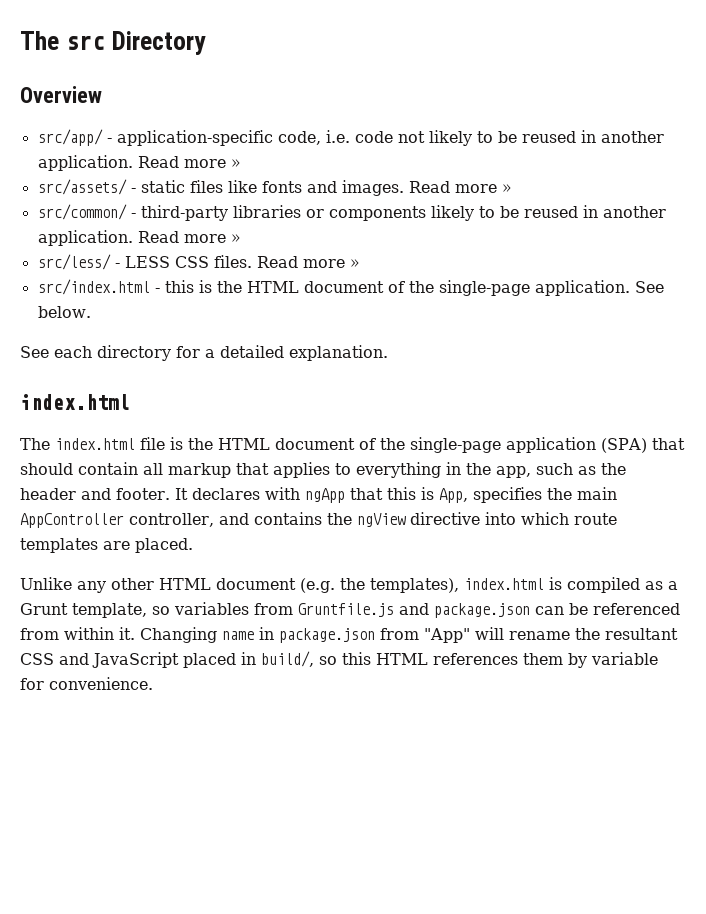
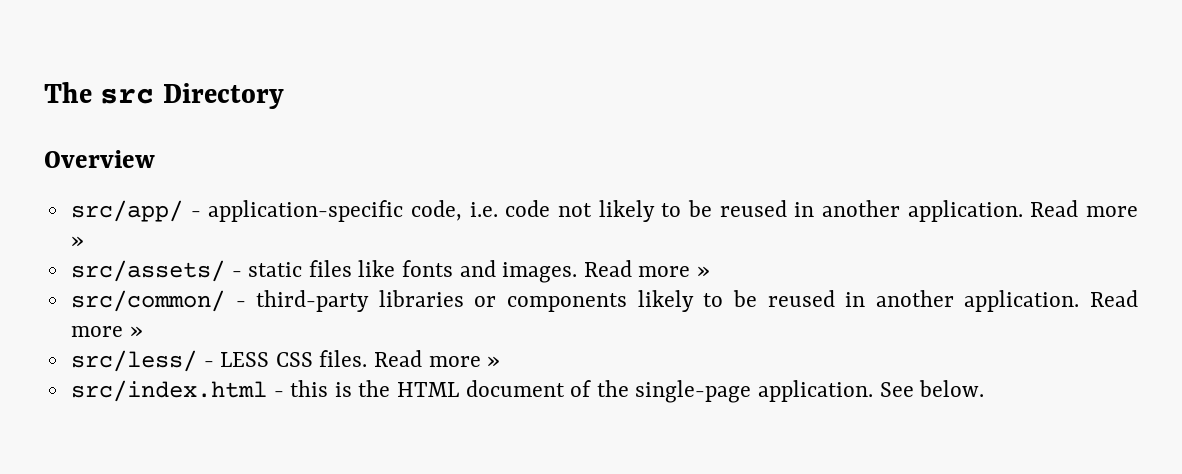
- See each directory for a detailed explanation.
- index.html
- The index.html file is the HTML document of the single-page application (SPA) that should contain all markup that applies to everything in the app, such as the header and footer. It declares with ngApp that this is App, specifies the main AppController controller, and contains the ngView directive into which route templates are placed.
- Unlike any other HTML document (e.g. the templates), index.html is compiled as a Grunt template, so variables from Gruntfile.js and package.json can be referenced from within it. Changing name in package.json from "App" will rename the resultant CSS and JavaScript placed in build/, so this HTML references them by variable for convenience.

